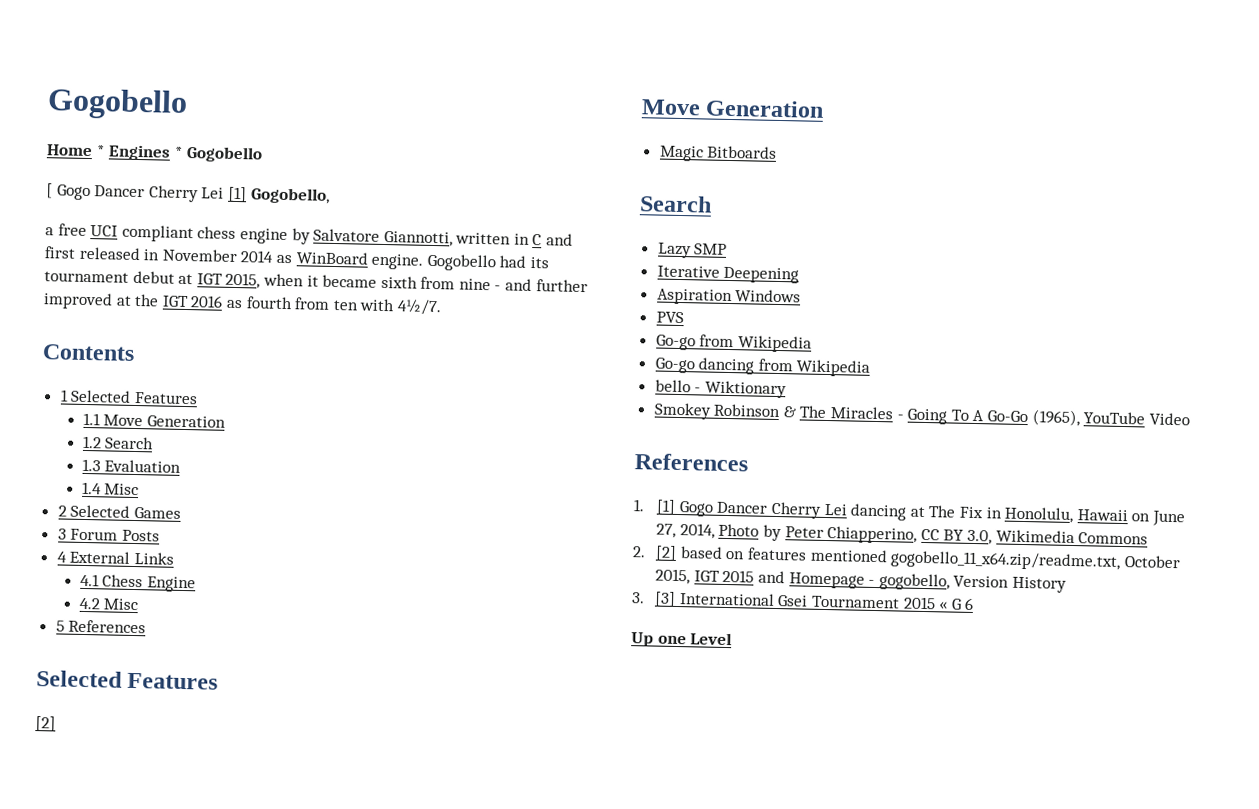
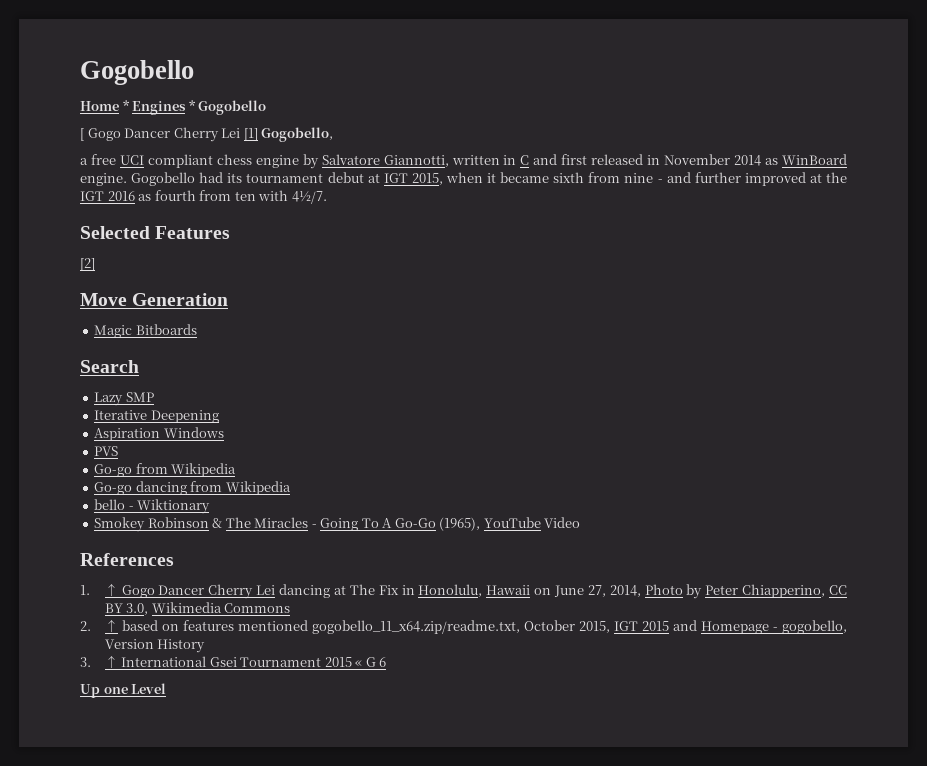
- Contents
- 1 Selected Features
- 1.1 Move Generation
- 1.2 Search
- 1.3 Evaluation
- 1.4 Misc
- 2 Selected Games
- 3 Forum Posts
- 4 External Links
- 4.1 Chess Engine
- 4.2 Misc
- 5 References
- 1. [1] Gogo Dancer Cherry Lei dancing at The Fix in Honolulu, Hawaii on June 27, 2014, Photo by Peter Chiapperino, CC BY 3.0, Wikimedia Commons
+ 1. ↑ Gogo Dancer Cherry Lei dancing at The Fix in Honolulu, Hawaii on June 27, 2014, Photo by Peter Chiapperino, CC BY 3.0, Wikimedia Commons
- 2. [2] based on features mentioned gogobello_11_x64.zip/readme.txt, October 2015, IGT 2015 and Homepage - gogobello, Version History
+ 2. ↑ based on features mentioned gogobello_11_x64.zip/readme.txt, October 2015, IGT 2015 and Homepage - gogobello, Version History
- 3. [3] International Gsei Tournament 2015 « G 6
+ 3. ↑ International Gsei Tournament 2015 « G 6

